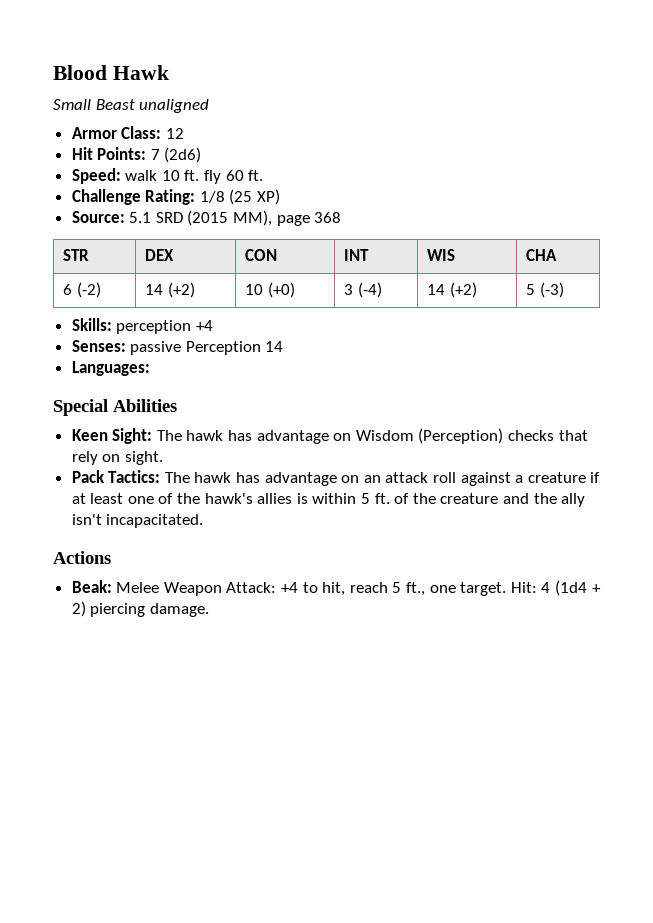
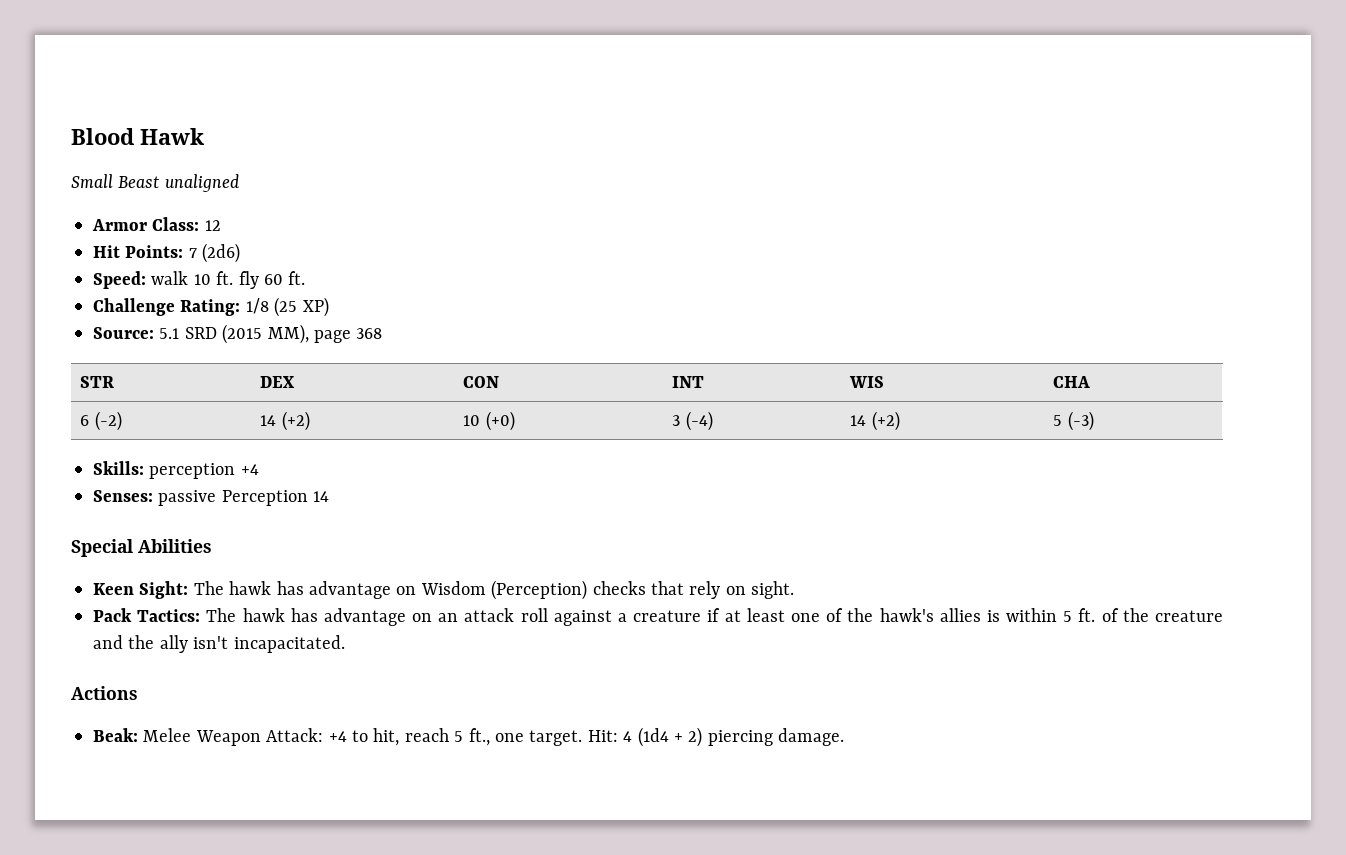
- Languages:

